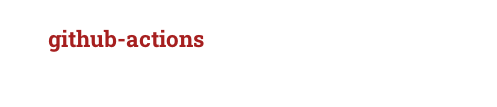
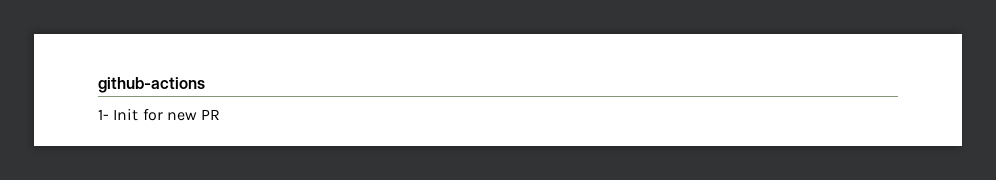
+ 1- Init for new PR

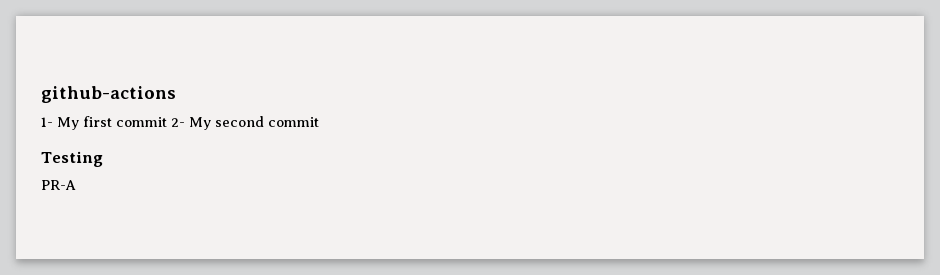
- 1- Init for new PR
+ 1- My first commit 2- My second commit
+ Testing
+ PR-A

